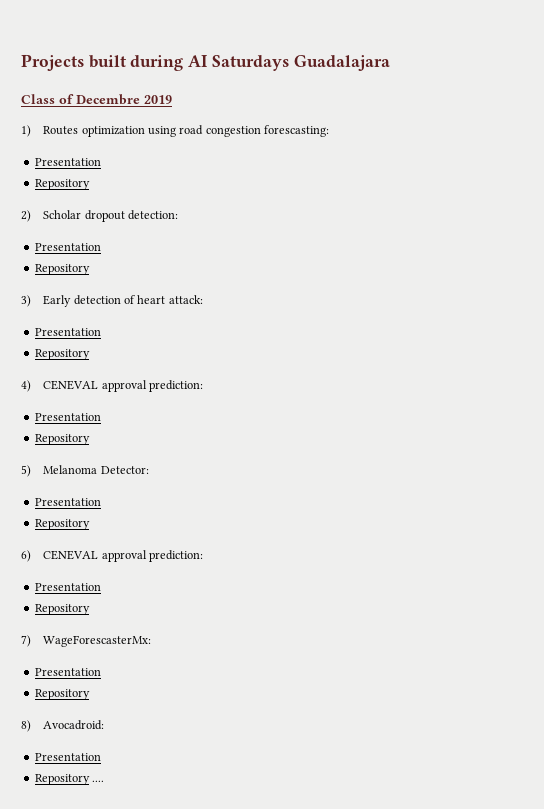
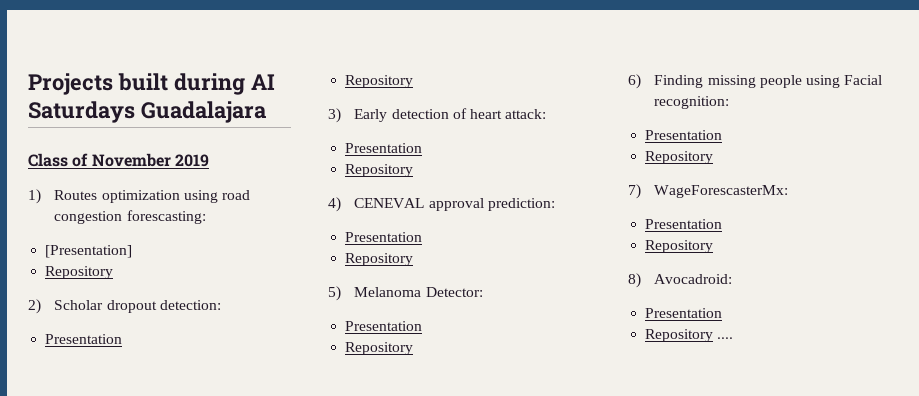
- Class of Decembre 2019
+ Class of November 2019
  1) Routes optimization using road congestion forescasting:
- Presentation
+ [Presentation]
- 6) CENEVAL approval prediction:
+ 6) Finding missing people using Facial recognition:

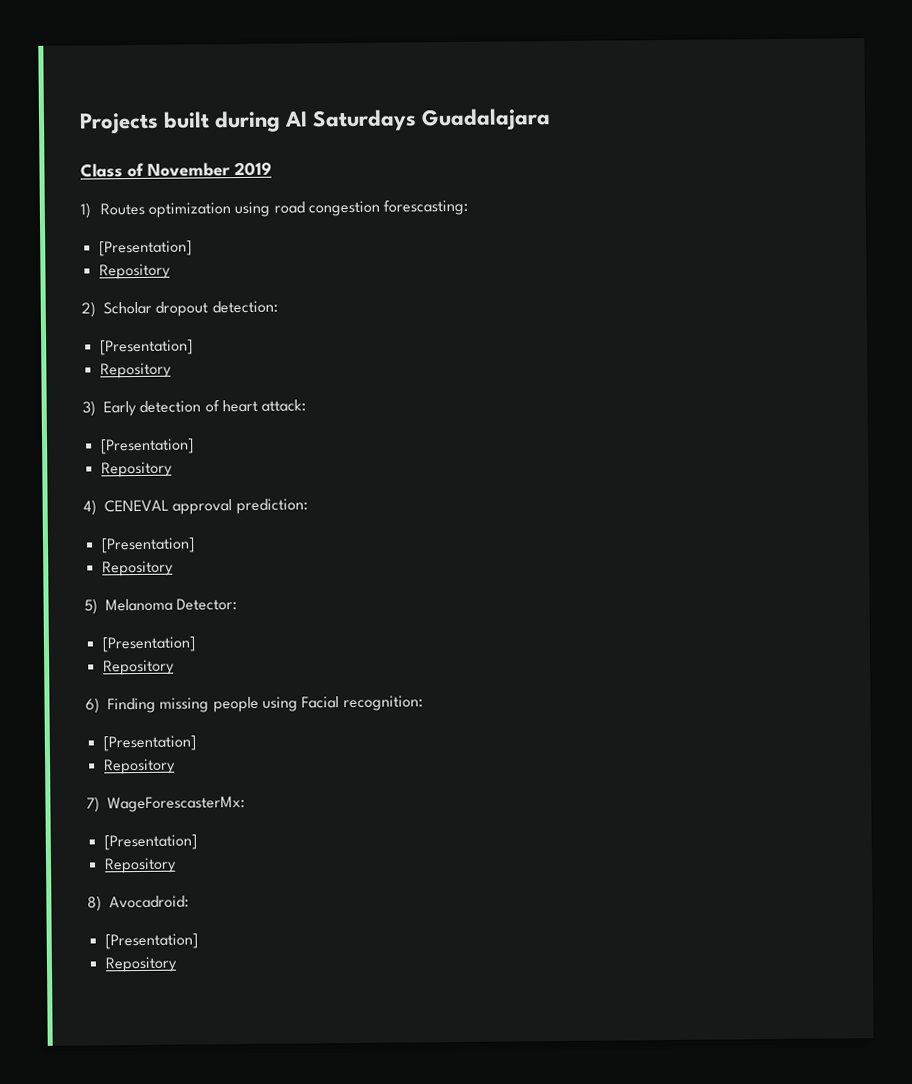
  2) Scholar dropout detection:
- Presentation
+ [Presentation]
  3) Early detection of heart attack:
- Presentation
+ [Presentation]
  4) CENEVAL approval prediction:
- Presentation
+ [Presentation]
  5) Melanoma Detector:
- Presentation
+ [Presentation]
  6) Finding missing people using Facial recognition:
- Presentation
+ [Presentation]
  7) WageForescasterMx:
- Presentation
+ [Presentation]
  8) Avocadroid:
- Presentation
- Repository ....
+ [Presentation]
+ Repository

